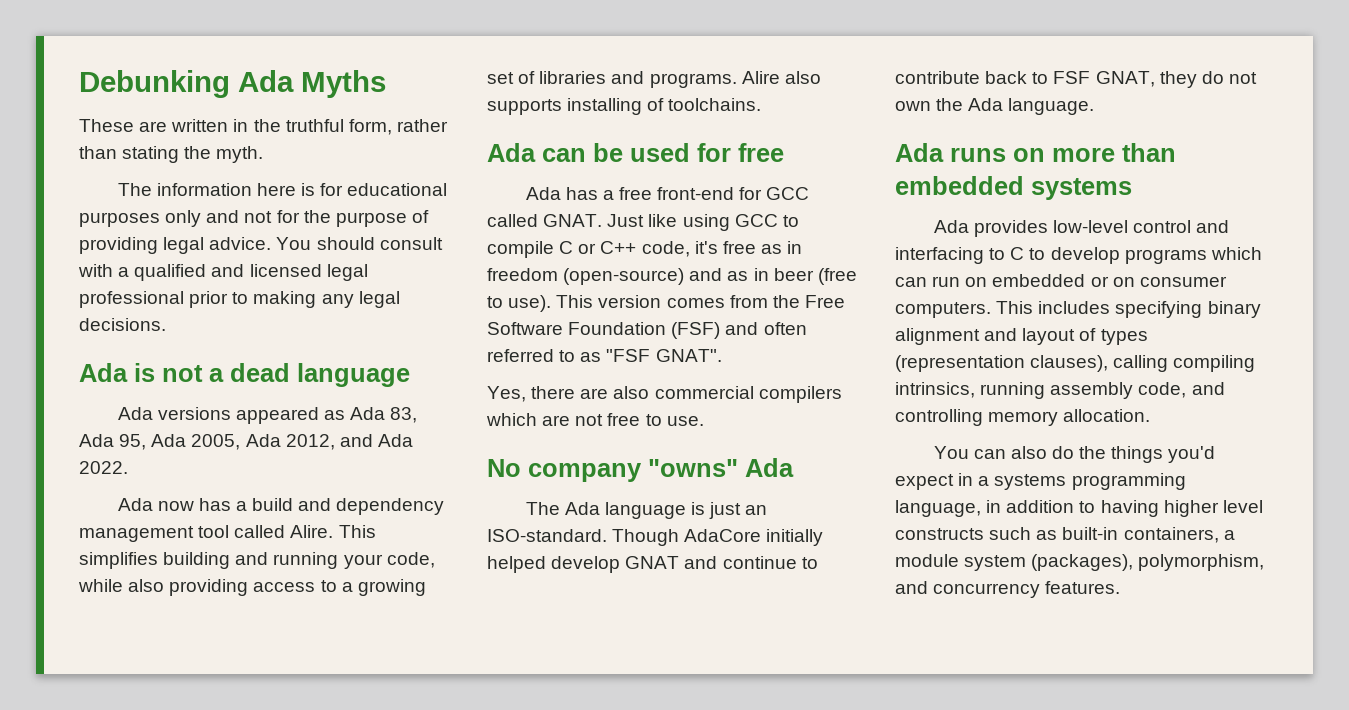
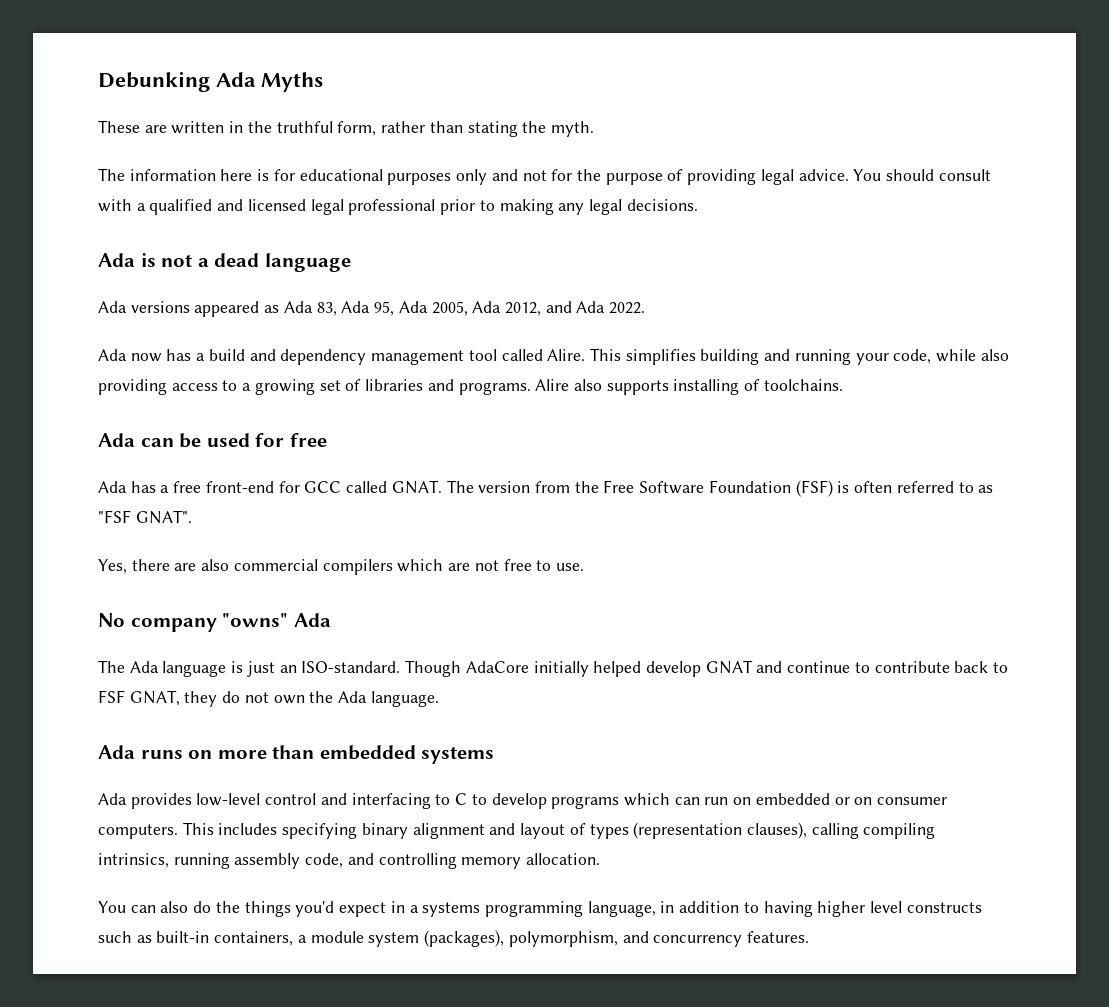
- Just like using GCC to compile C or C++ code, it's free as in freedom (open-source) and as in beer (free to use). This version comes from the Free Software Foundation (FSF) and often referred to as "FSF GNAT".
+ The version from the Free Software Foundation (FSF) is often referred to as "FSF GNAT".

